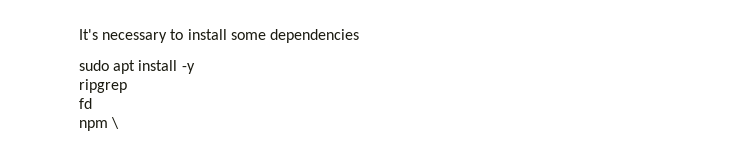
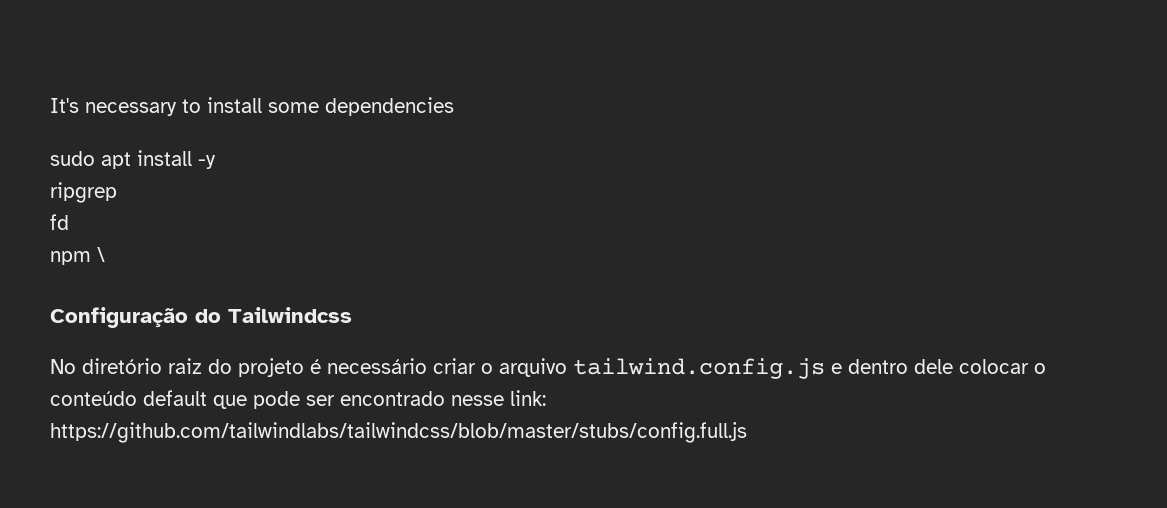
+ Configuração do Tailwindcss
+ No diretório raiz do projeto é necessário criar o arquivo tailwind.config.js e dentro dele colocar o conteúdo default que pode ser encontrado nesse link: https://github.com/tailwindlabs/tailwindcss/blob/master/stubs/config.full.js

